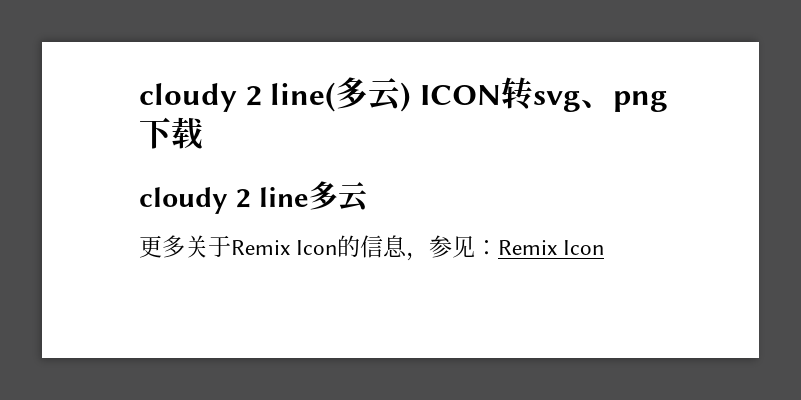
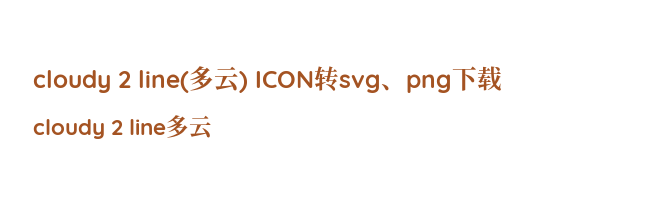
- 更多关于Remix Icon的信息，参见：Remix Icon

